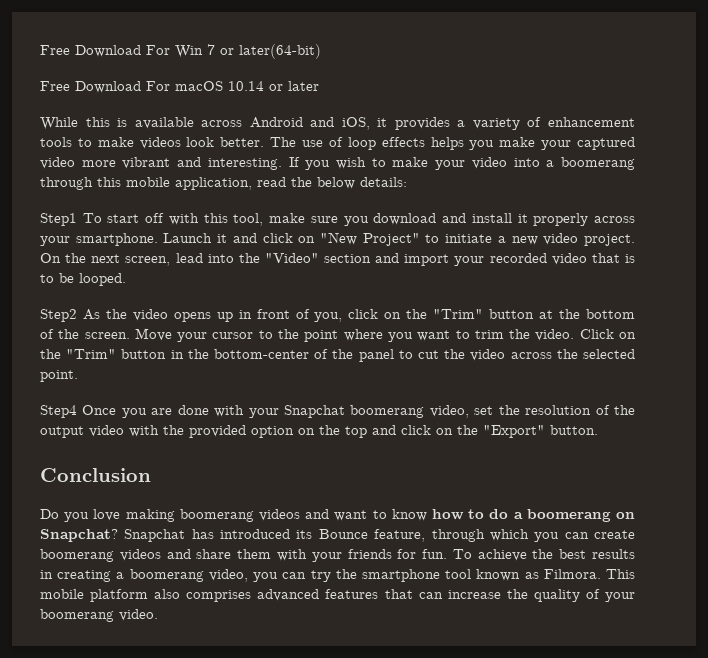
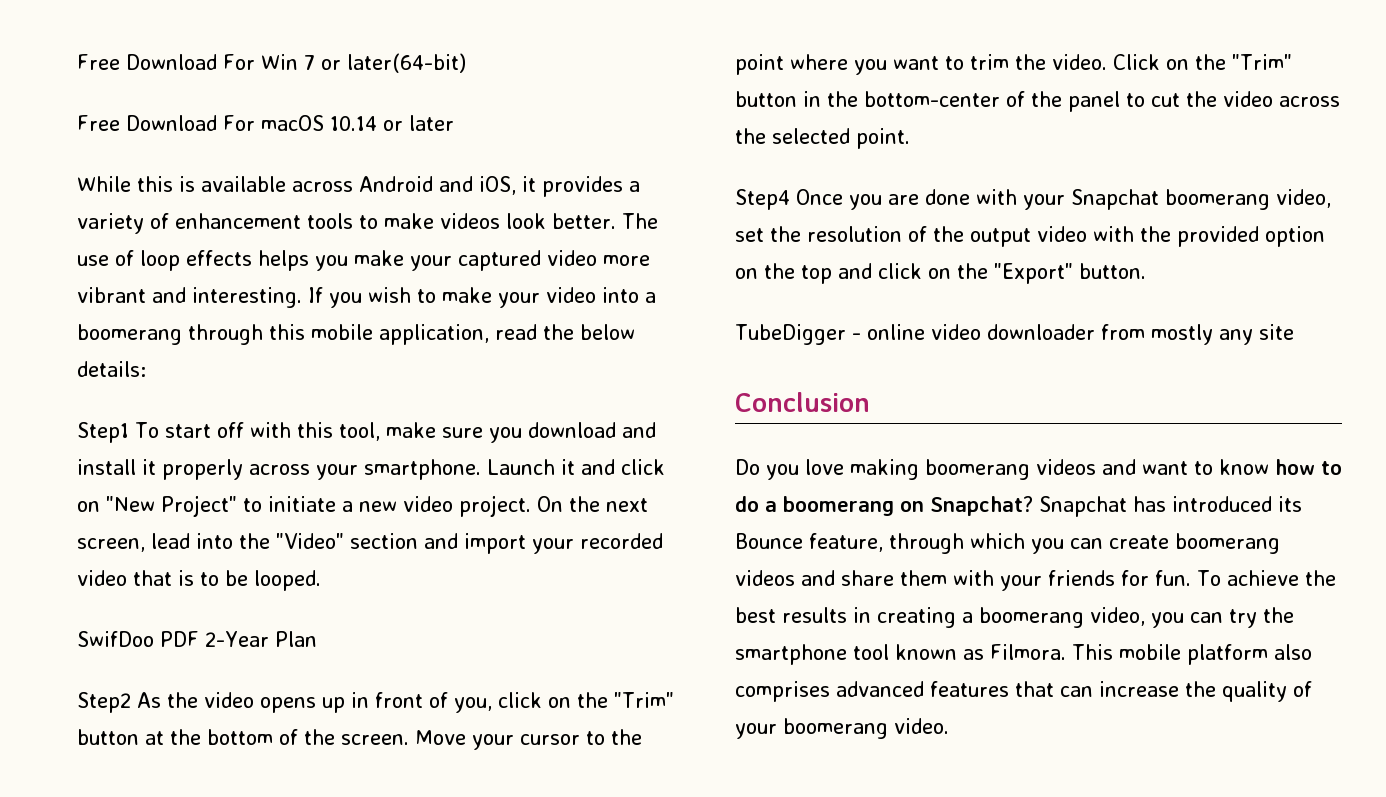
+ SwifDoo PDF 2-Year Plan
+ TubeDigger - online video downloader from mostly any site

